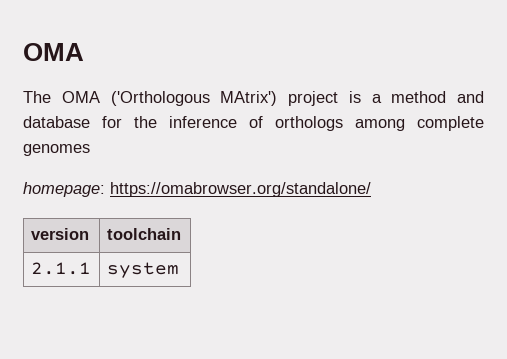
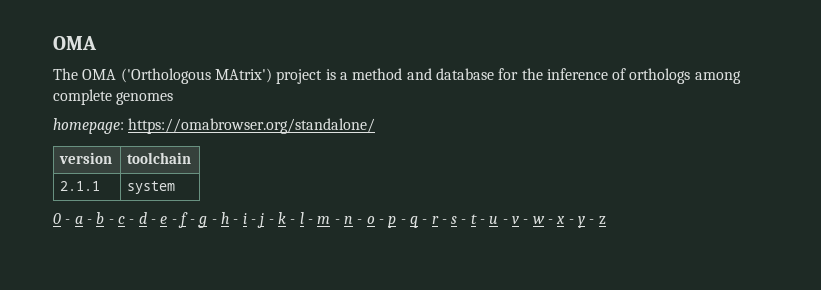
+ 0 - a - b - c - d - e - f - g - h - i - j - k - l - m - n - o - p - q - r - s - t - u - v - w - x - y - z

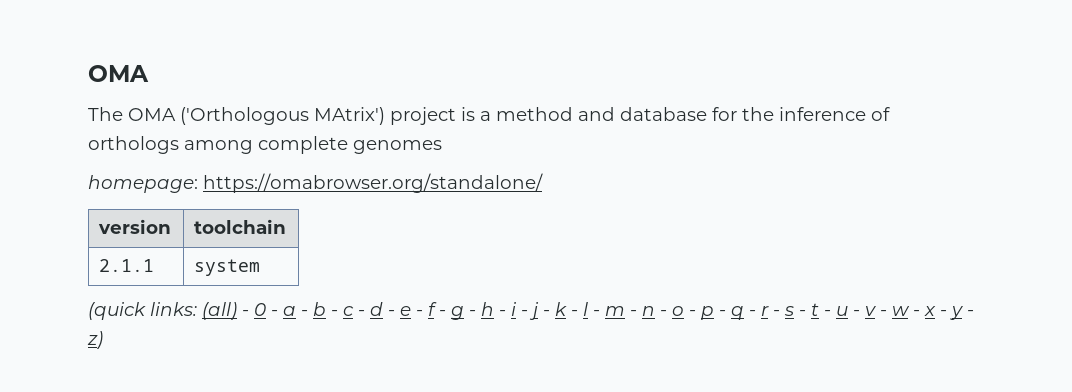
- 0 - a - b - c - d - e - f - g - h - i - j - k - l - m - n - o - p - q - r - s - t - u - v - w - x - y - z
+ (quick links: (all) - 0 - a - b - c - d - e - f - g - h - i - j - k - l - m - n - o - p - q - r - s - t - u - v - w - x - y - z)

